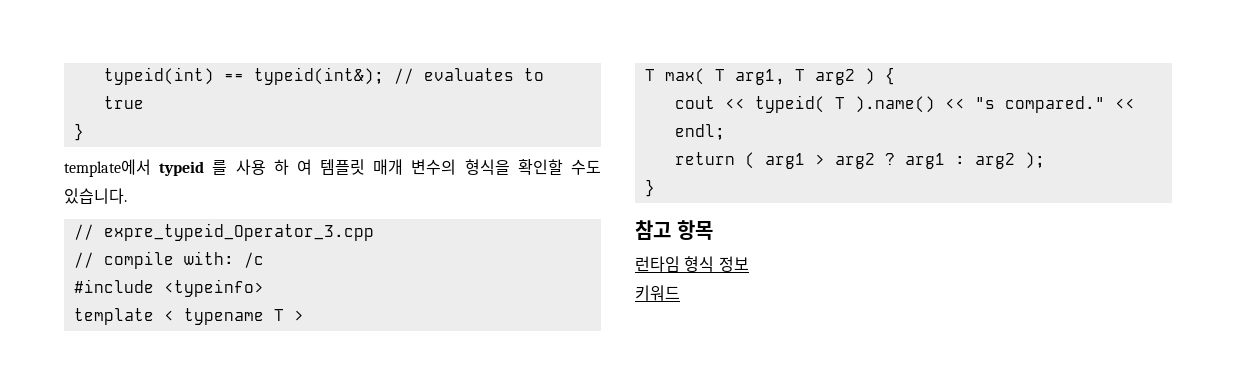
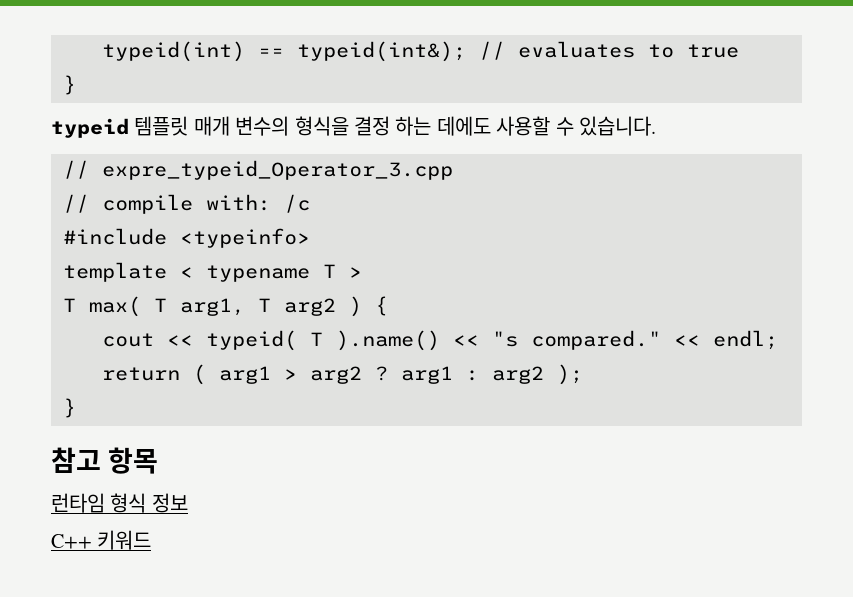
- template에서 typeid 를 사용 하 여 템플릿 매개 변수의 형식을 확인할 수도 있습니다.
+ typeid 템플릿 매개 변수의 형식을 결정 하는 데에도 사용할 수 있습니다.
- 키워드
+ C++ 키워드

